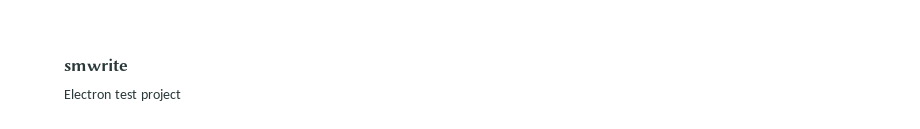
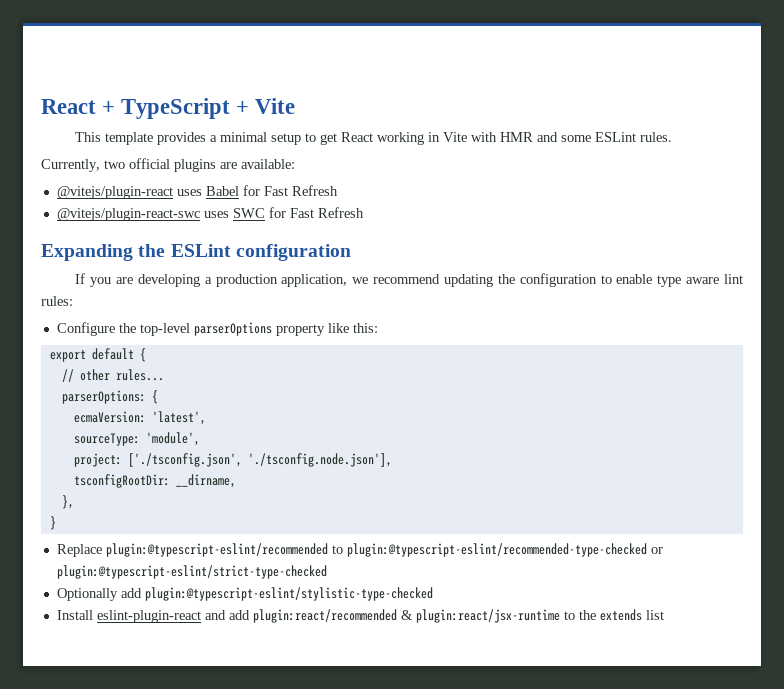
- smwrite
- Electron test project
+ React + TypeScript + Vite
+ This template provides a minimal setup to get React working in Vite with HMR and some ESLint rules.
+ Currently, two official plugins are available:
+ @vitejs/plugin-react uses Babel for Fast Refresh
+ @vitejs/plugin-react-swc uses SWC for Fast Refresh
+ Expanding the ESLint configuration
+ If you are developing a production application, we recommend updating the configuration to enable type aware lint rules:
+ Configure the top-level parserOptions property like this:
+ export default {
+ // other rules...
+ parserOptions: {
+ ecmaVersion: 'latest',
+ sourceType: 'module',
+ project: ['./tsconfig.json', './tsconfig.node.json'],
+ tsconfigRootDir: __dirname,
+ },
+ }
+ Replace plugin:@typescript-eslint/recommended to plugin:@typescript-eslint/recommended-type-checked or plugin:@typescript-eslint/strict-type-checked
+ Optionally add plugin:@typescript-eslint/stylistic-type-checked
+ Install eslint-plugin-react and add plugin:react/recommended & plugin:react/jsx-runtime to the extends list

